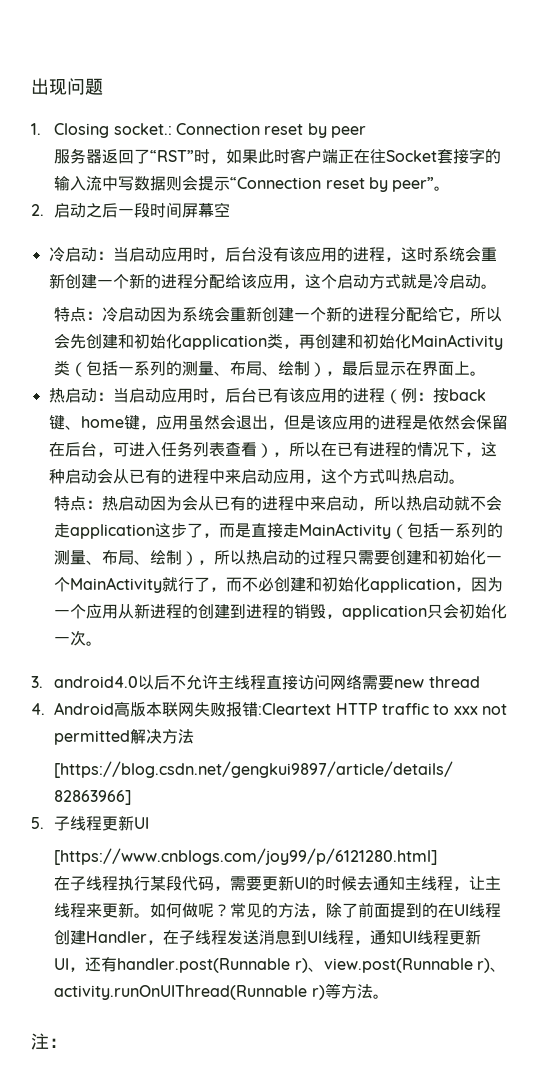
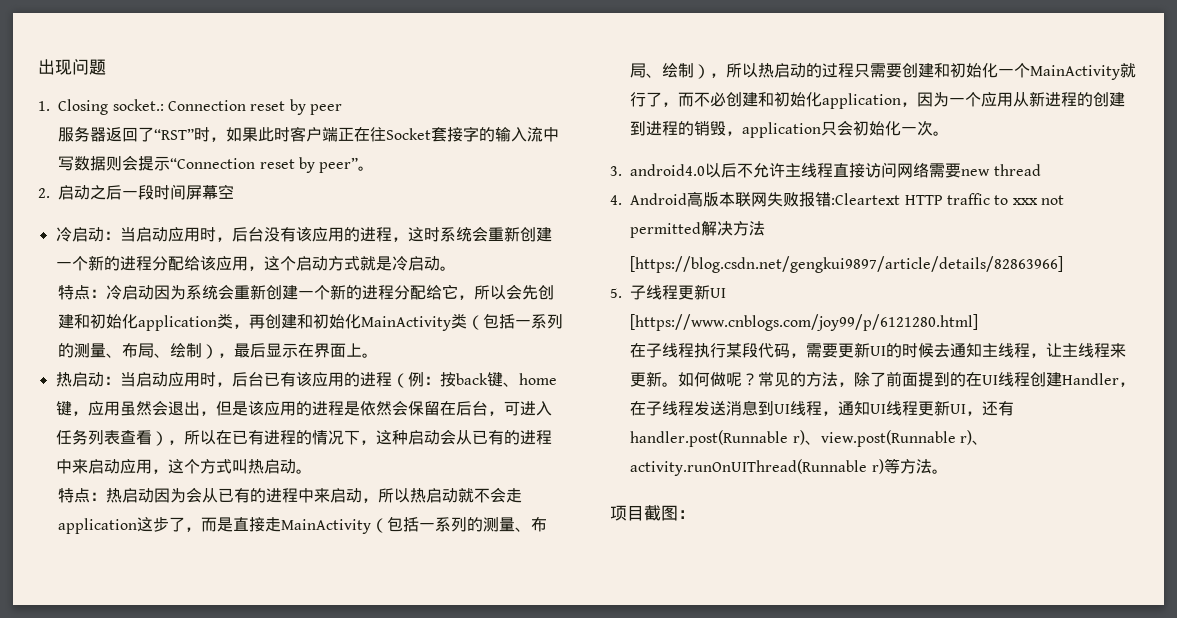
- 注：
+ 项目截图：

